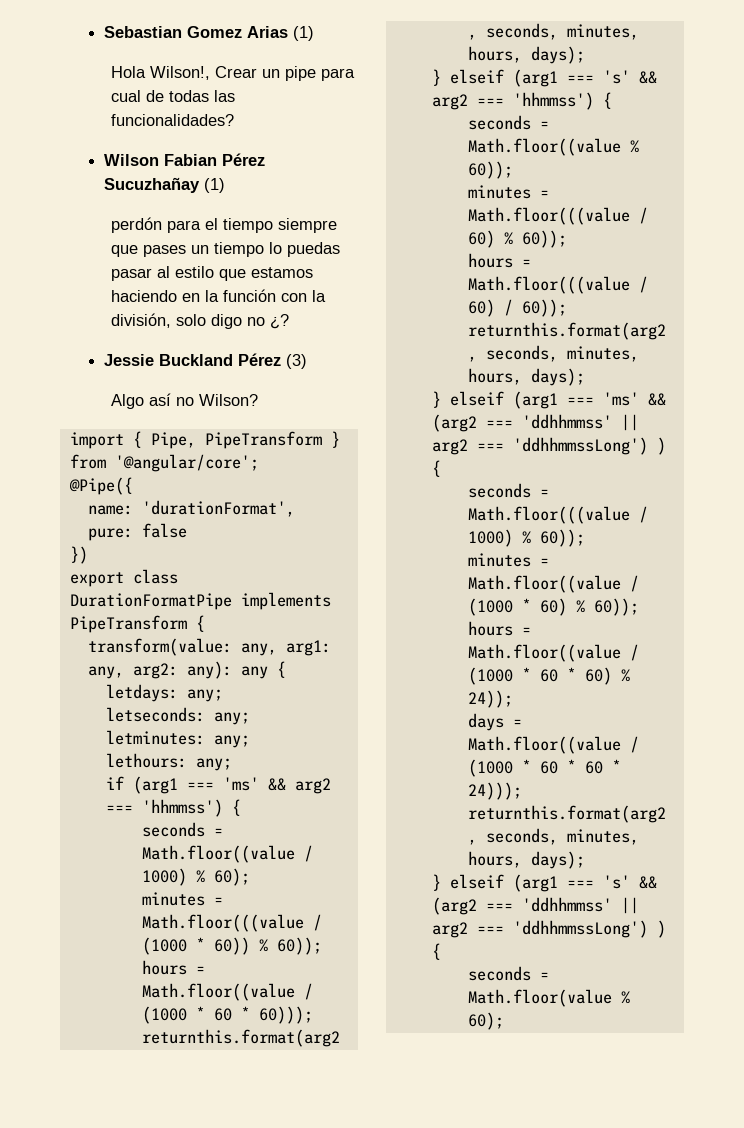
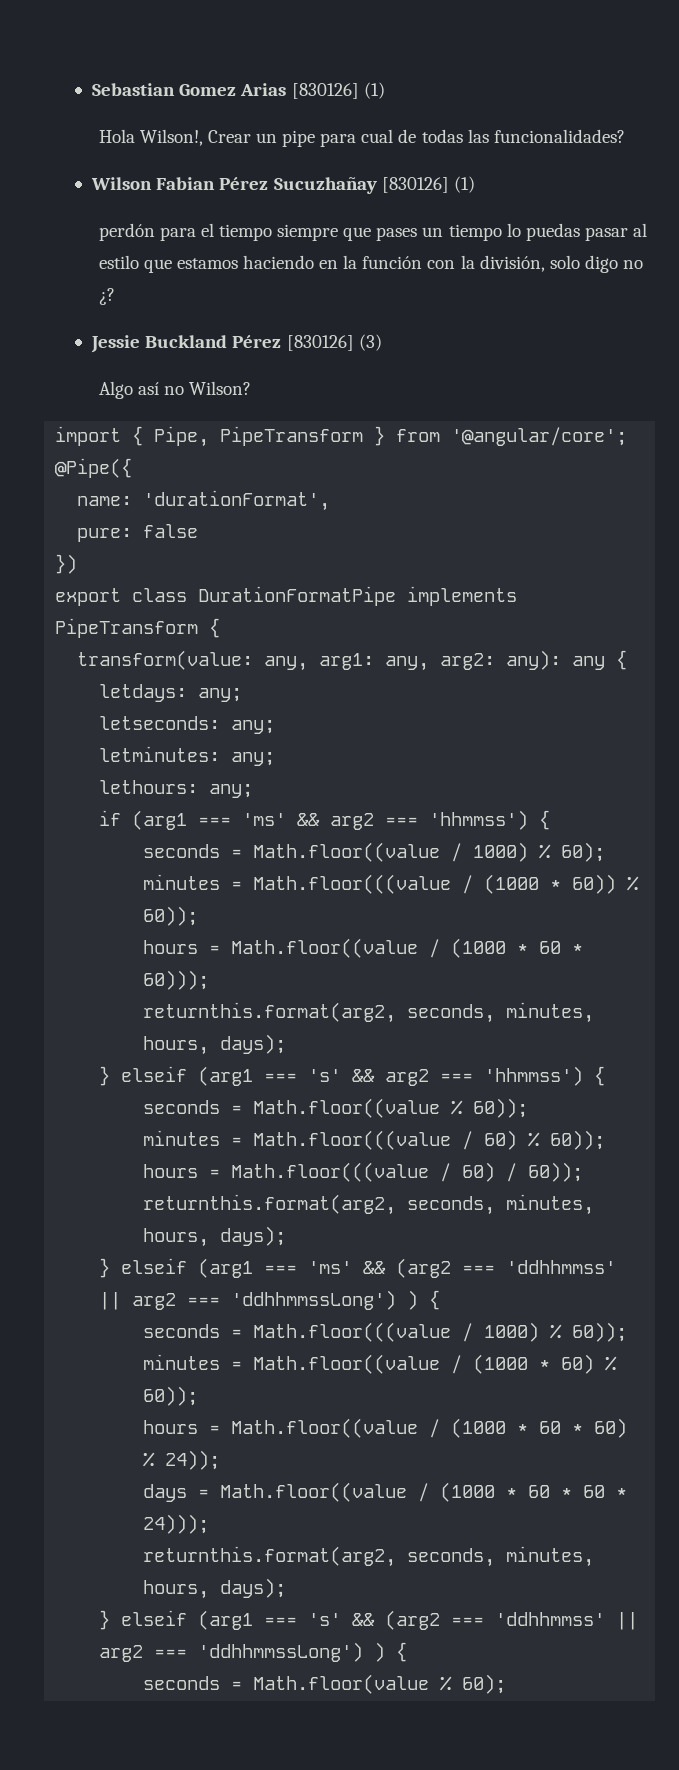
- Sebastian Gomez Arias (1)
+ Sebastian Gomez Arias [830126] (1)
- Wilson Fabian Pérez Sucuzhañay (1)
+ Wilson Fabian Pérez Sucuzhañay [830126] (1)
- Jessie Buckland Pérez (3)
+ Jessie Buckland Pérez [830126] (3)

